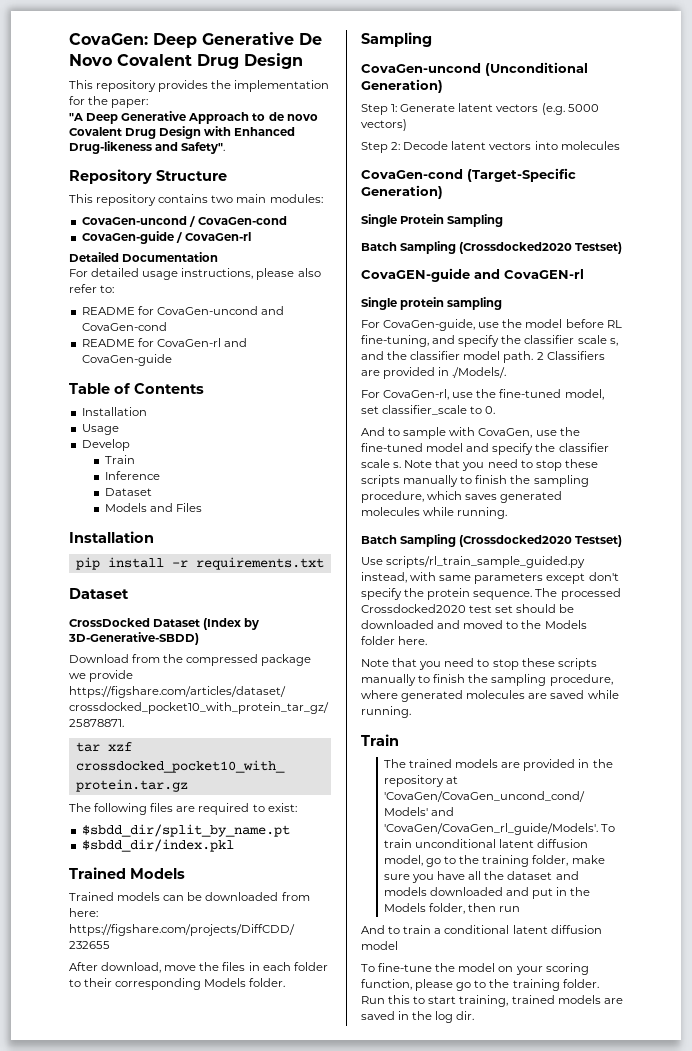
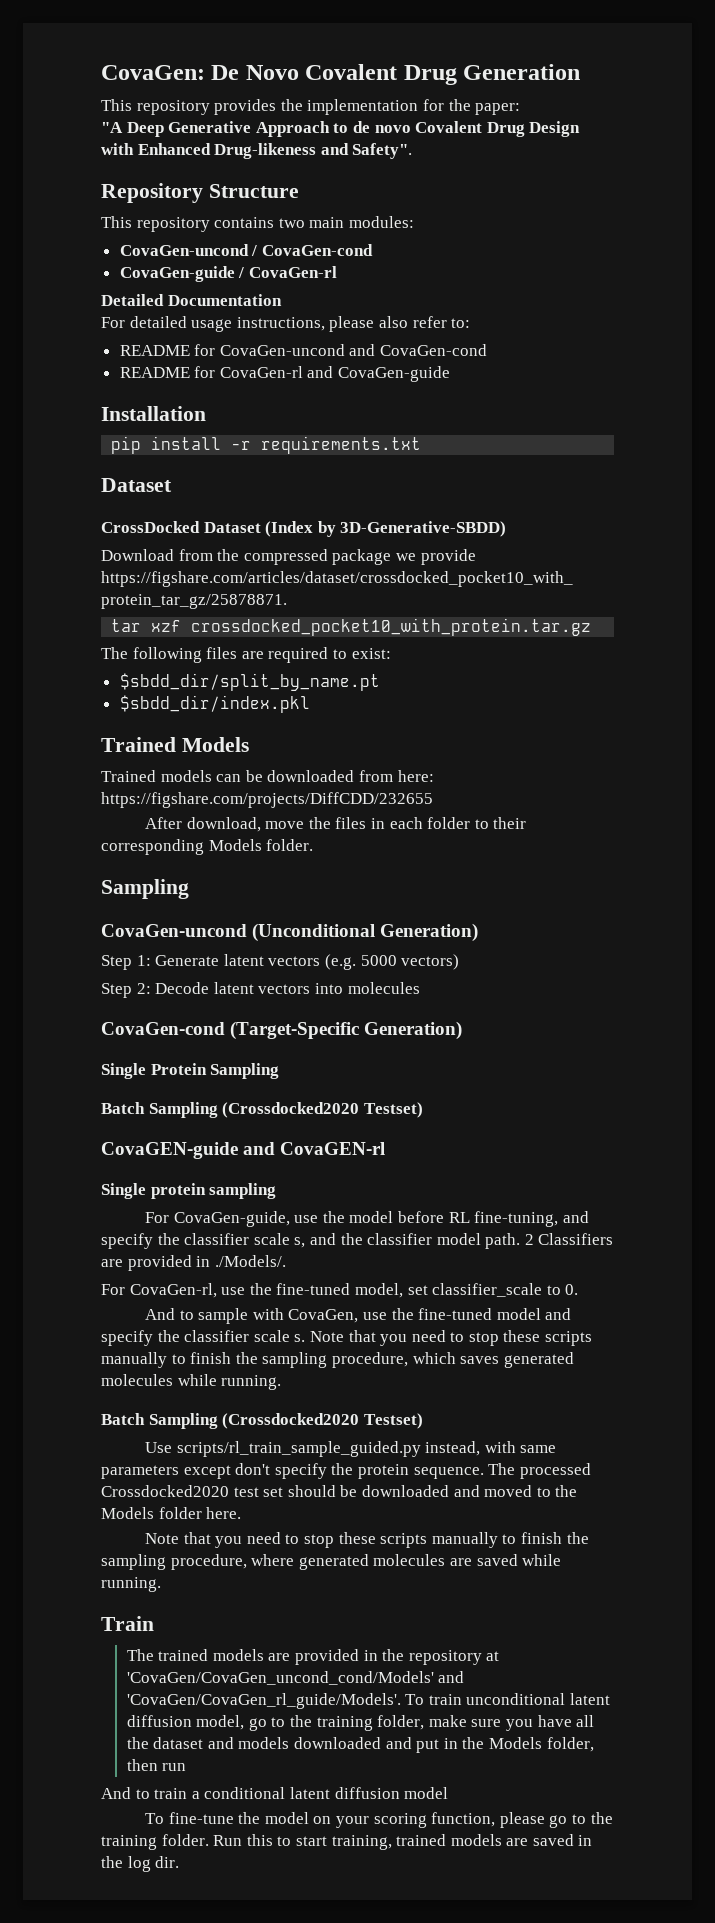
- CovaGen: Deep Generative De Novo Covalent Drug Design
+ CovaGen: De Novo Covalent Drug Generation
- Table of Contents
- Installation
- Usage
- Develop
- Train
- Inference
- Dataset
- Models and Files

